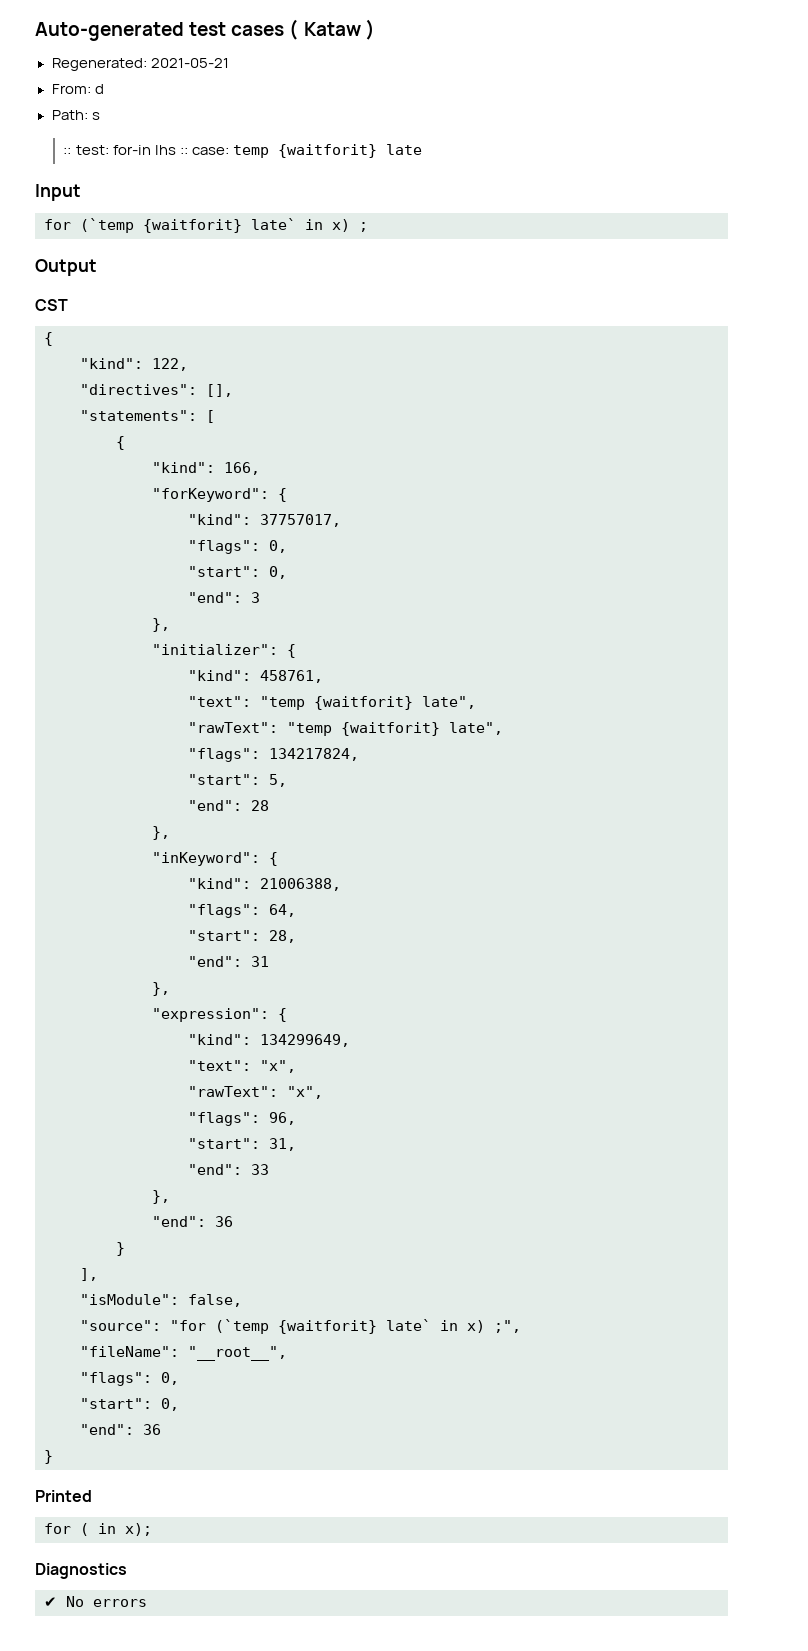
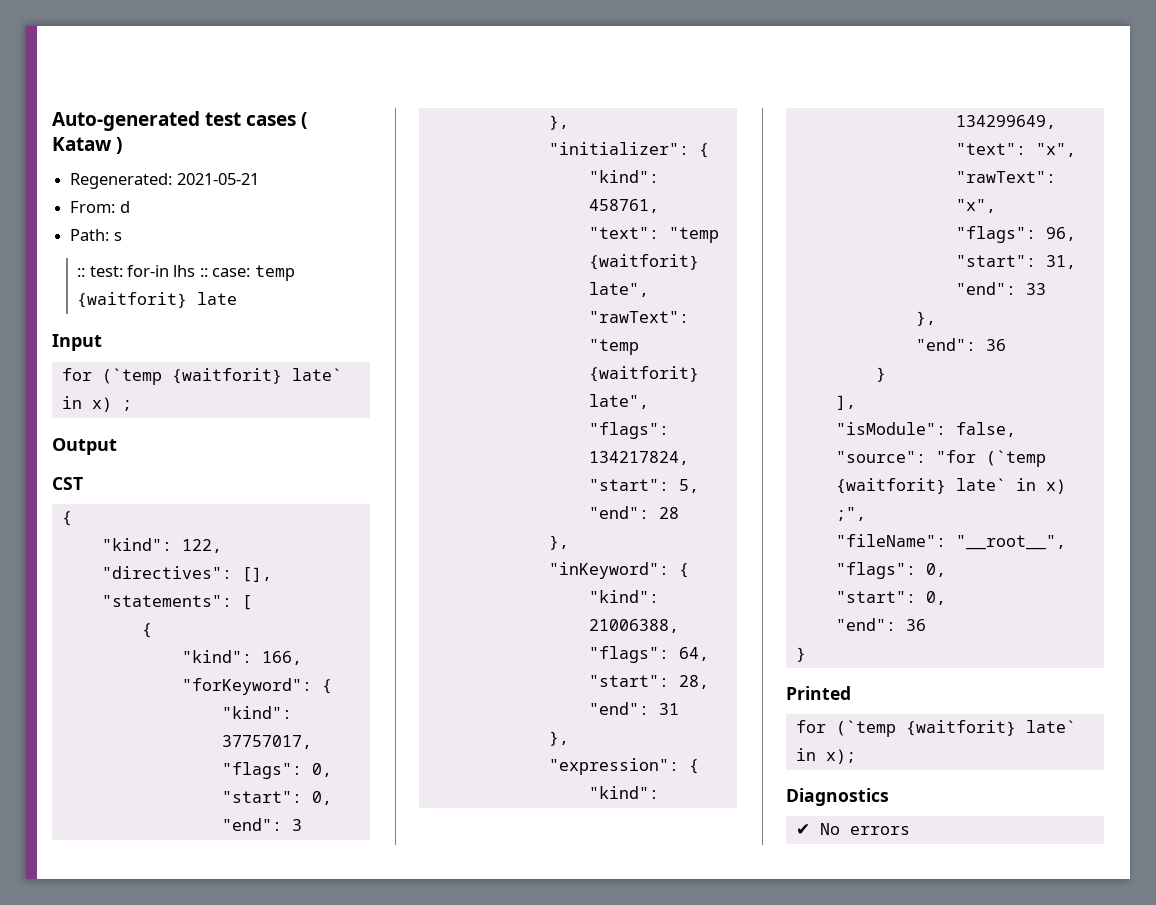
- for ( in x);
+ for (`temp {waitforit} late` in x);

